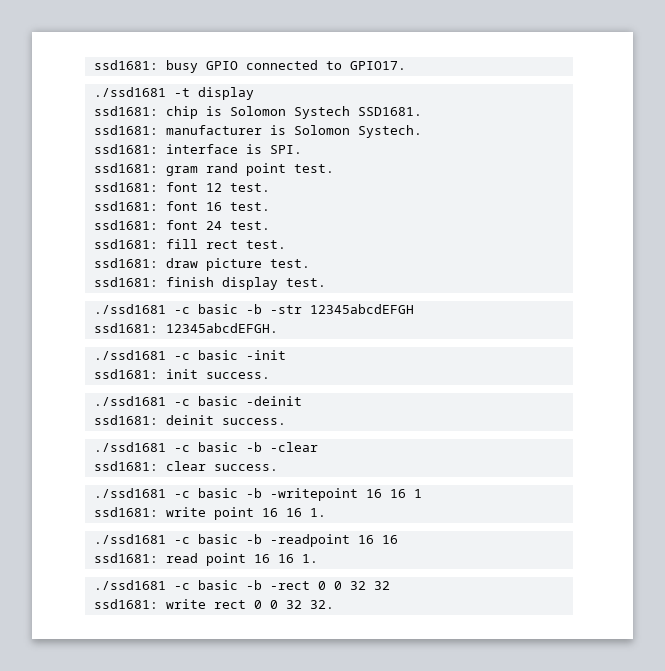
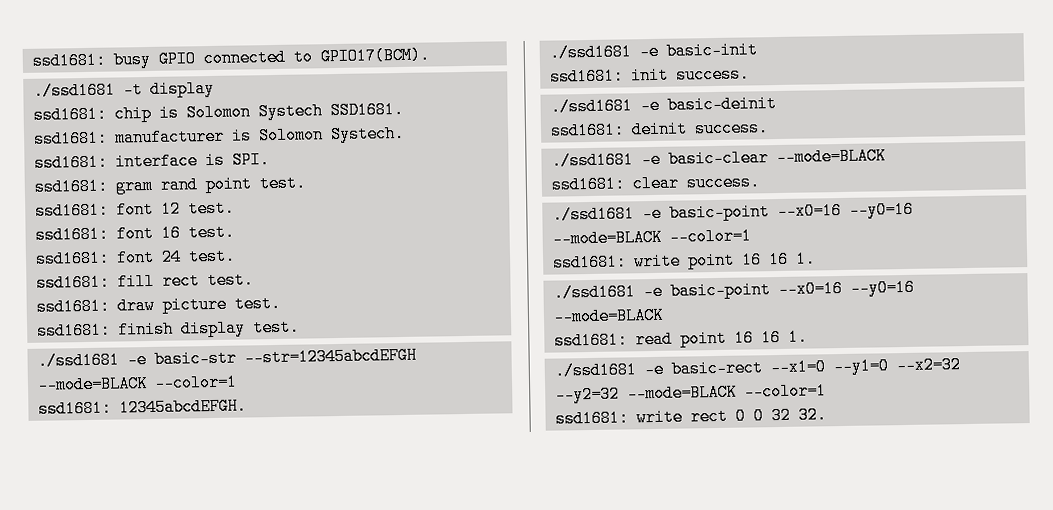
- ssd1681: busy GPIO connected to GPIO17.
+ ssd1681: busy GPIO connected to GPIO17(BCM).
- ./ssd1681 -c basic -b -str 12345abcdEFGH
+ ./ssd1681 -e basic-str --str=12345abcdEFGH --mode=BLACK --color=1
- ./ssd1681 -c basic -init
+ ./ssd1681 -e basic-init
- ./ssd1681 -c basic -deinit
+ ./ssd1681 -e basic-deinit
- ./ssd1681 -c basic -b -clear
+ ./ssd1681 -e basic-clear --mode=BLACK
- ./ssd1681 -c basic -b -writepoint 16 16 1
+ ./ssd1681 -e basic-point --x0=16 --y0=16 --mode=BLACK --color=1
  ssd1681: write point 16 16 1.
- ./ssd1681 -c basic -b -readpoint 16 16
+ ./ssd1681 -e basic-point --x0=16 --y0=16 --mode=BLACK
- ./ssd1681 -c basic -b -rect 0 0 32 32
+ ./ssd1681 -e basic-rect --x1=0 --y1=0 --x2=32 --y2=32 --mode=BLACK --color=1

